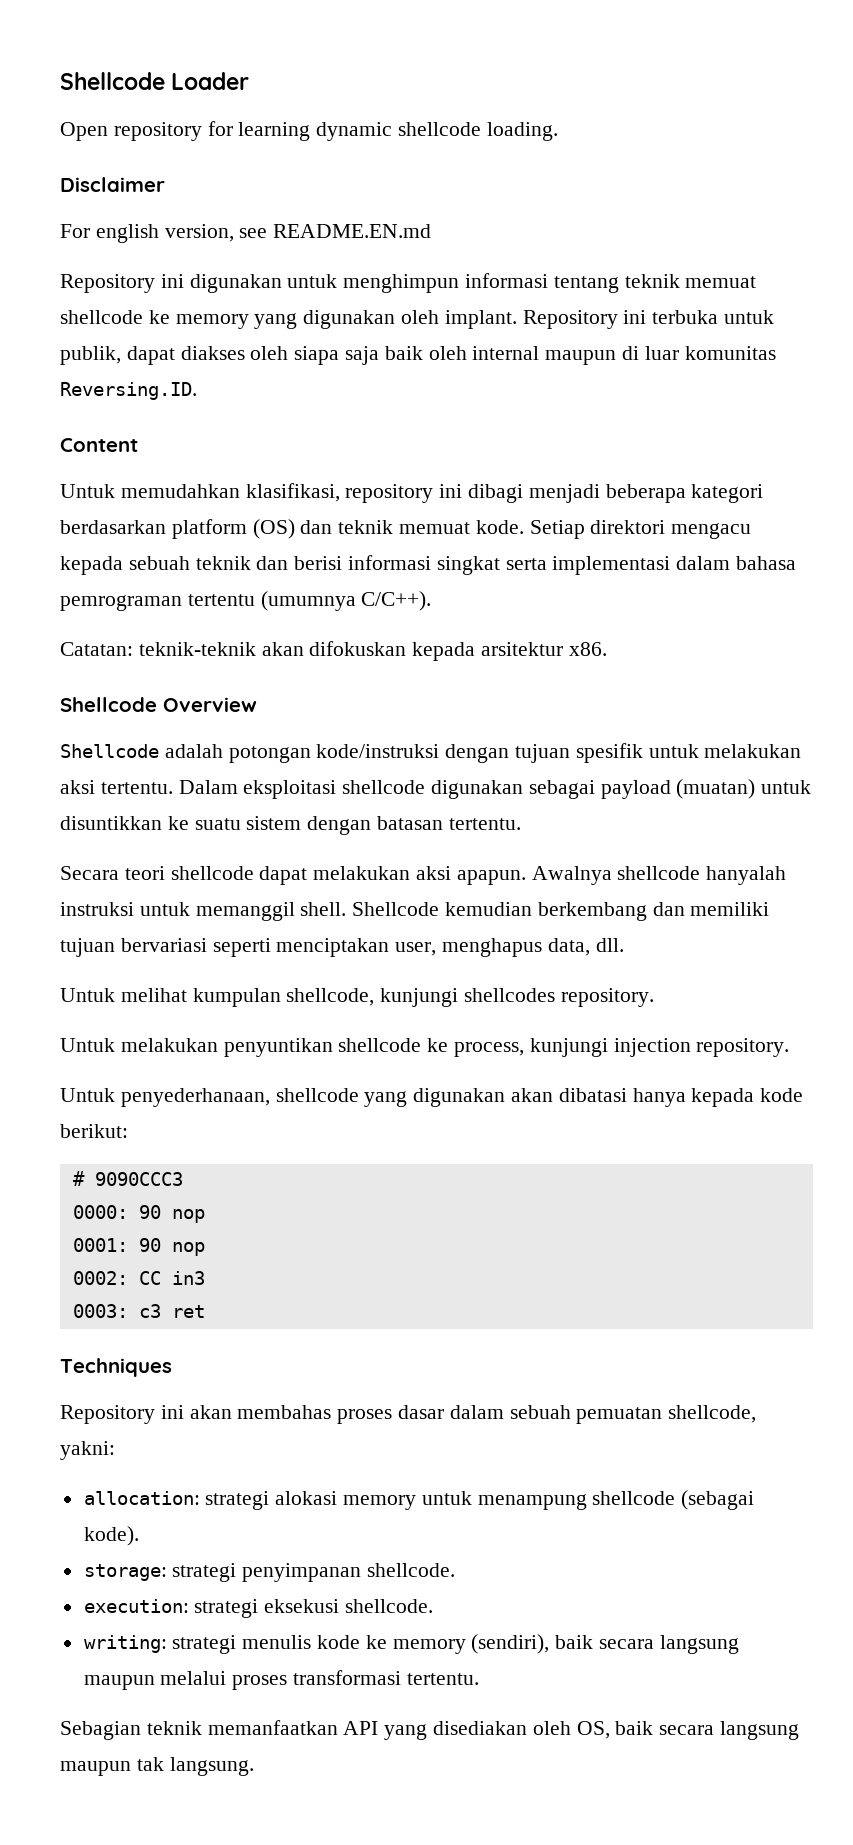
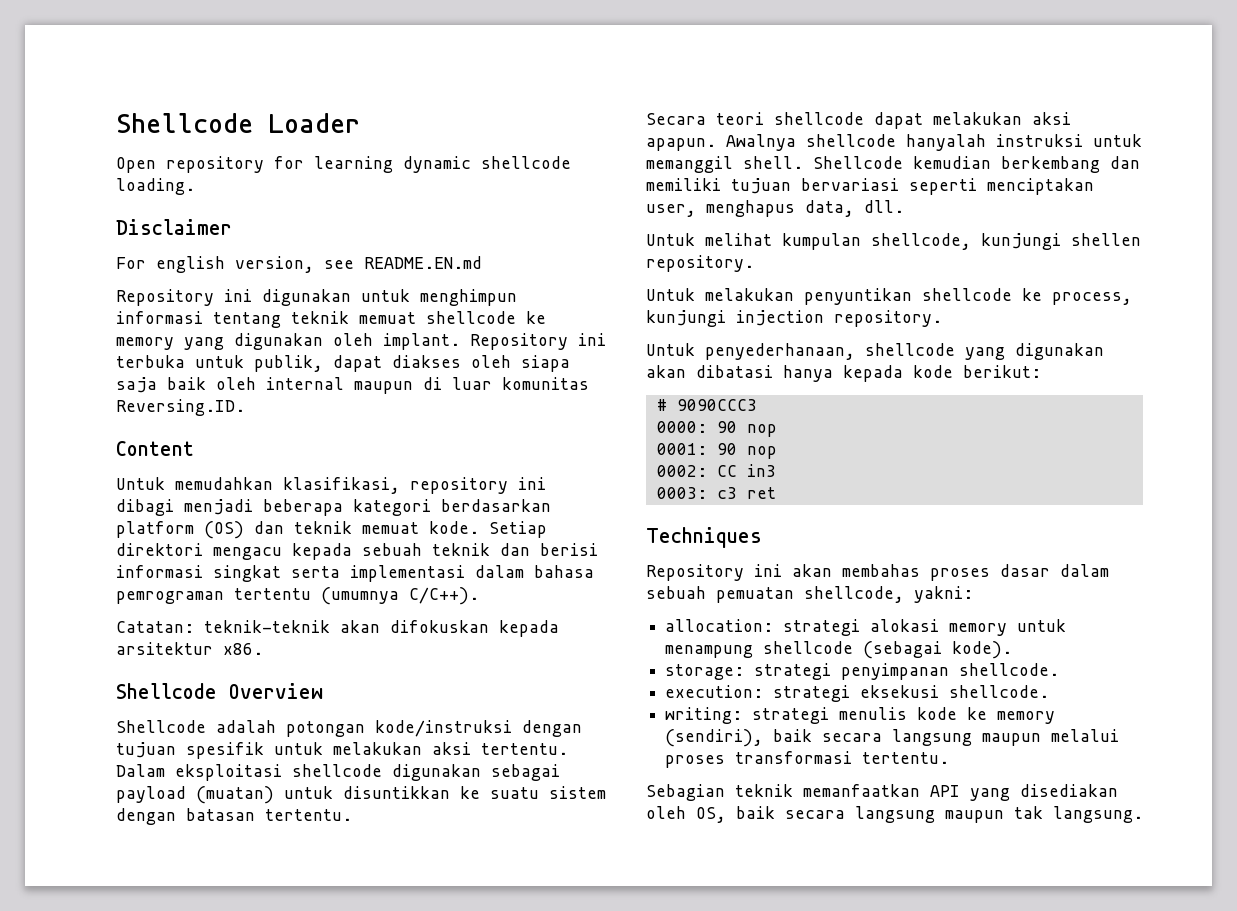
- Untuk melihat kumpulan shellcode, kunjungi shellcodes repository.
+ Untuk melihat kumpulan shellcode, kunjungi shellen repository.

